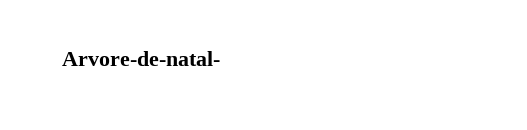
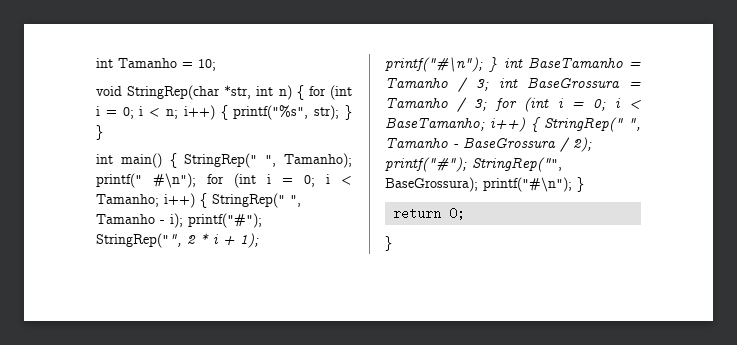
- Arvore-de-natal-
+ int Tamanho = 10;
+ void StringRep(char *str, int n) { for (int i = 0; i < n; i++) { printf("%s", str); } }
+ int main() { StringRep(" ", Tamanho); printf(" #\n"); for (int i = 0; i < Tamanho; i++) { StringRep(" ", Tamanho - i); printf("#"); StringRep("", 2 * i + 1); printf("#\n"); } int BaseTamanho = Tamanho / 3; int BaseGrossura = Tamanho / 3; for (int i = 0; i < BaseTamanho; i++) { StringRep(" ", Tamanho - BaseGrossura / 2); printf("#"); StringRep("", BaseGrossura); printf("#\n"); }
+ return 0;
+ }

